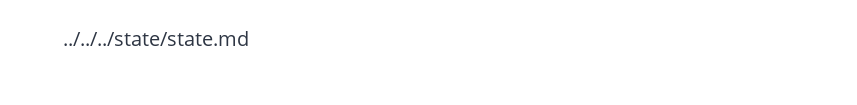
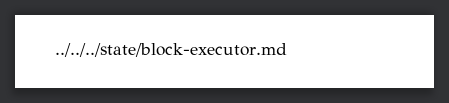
- ../../../state/state.md
+ ../../../state/block-executor.md

